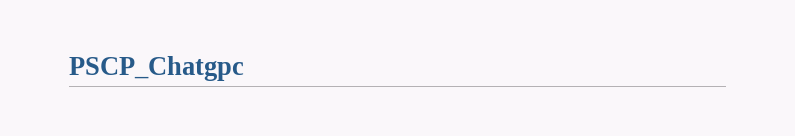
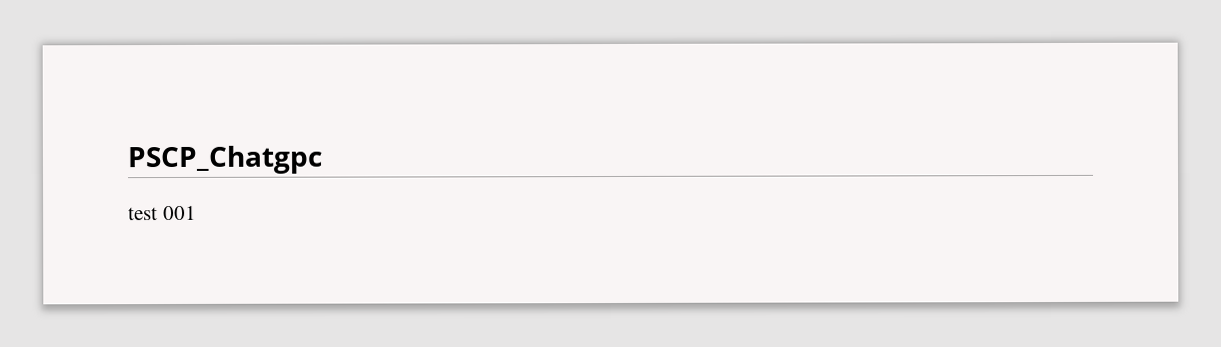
+ test 001

